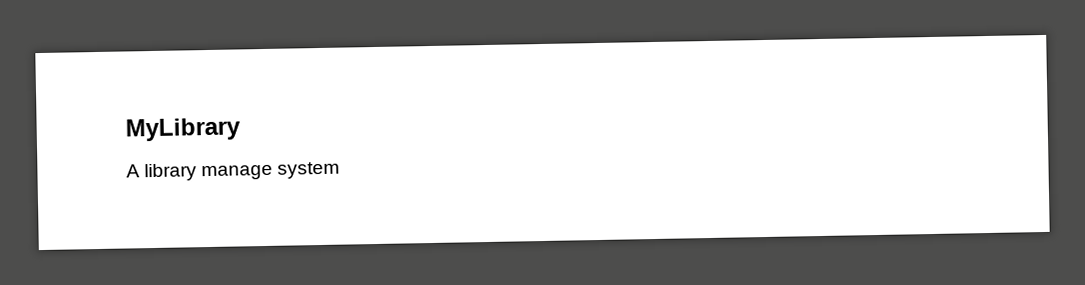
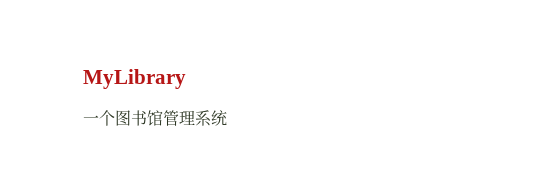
- A library manage system
+ 一个图书馆管理系统

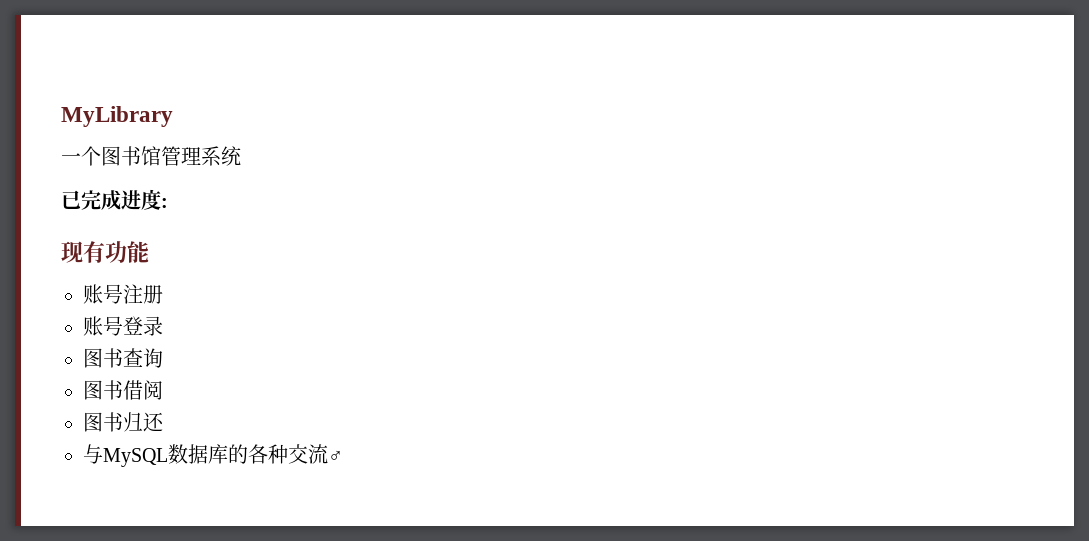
+ 已完成进度:
+ 现有功能
+ 账号注册
+ 账号登录
+ 图书查询
+ 图书借阅
+ 图书归还
+ 与MySQL数据库的各种交流♂

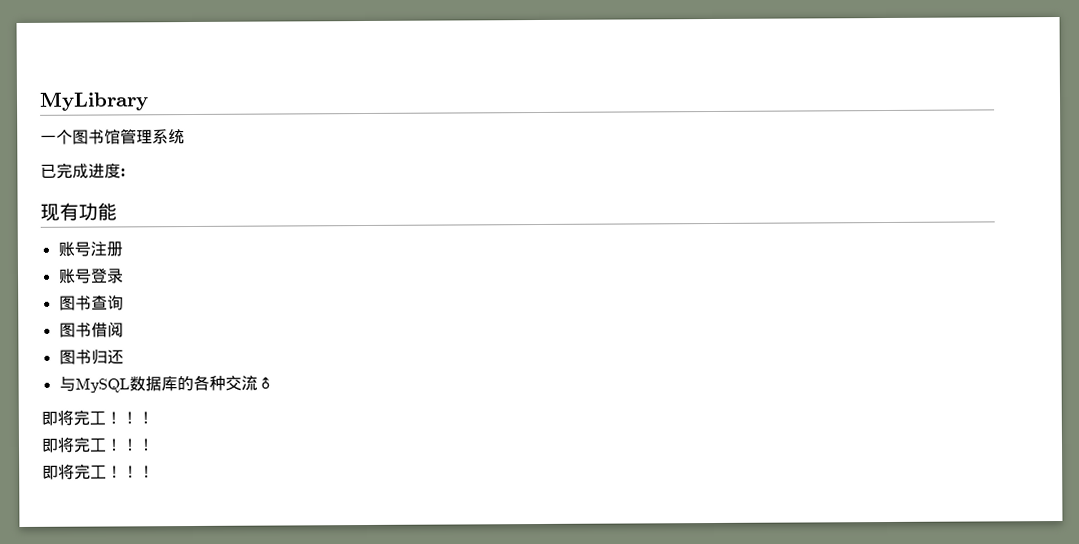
  与MySQL数据库的各种交流♂
+ 即将完工！！！
+ 即将完工！！！
+ 即将完工！！！

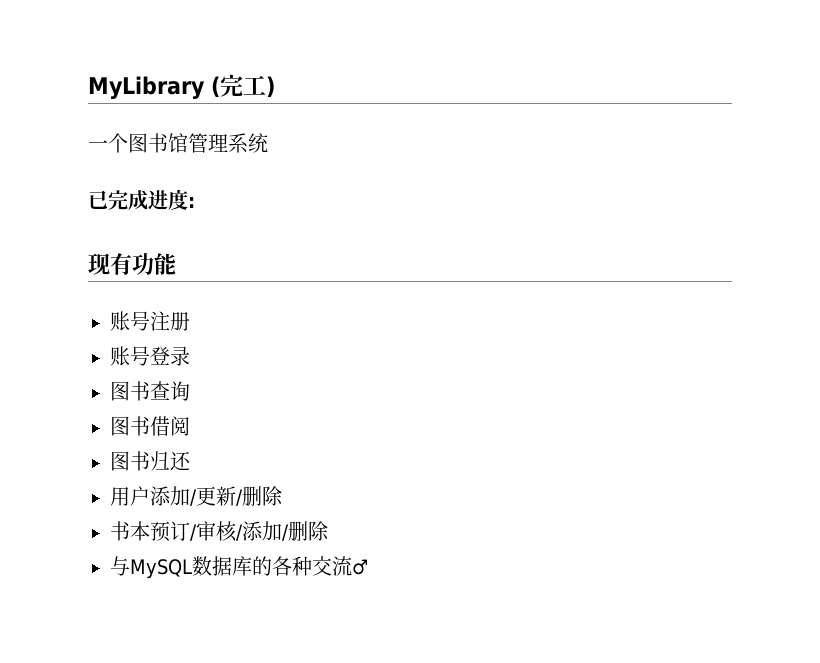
- MyLibrary
+ MyLibrary (完工)
+ 用户添加/更新/删除
+ 书本预订/审核/添加/删除
  与MySQL数据库的各种交流♂
- 即将完工！！！
- 即将完工！！！
- 即将完工！！！

